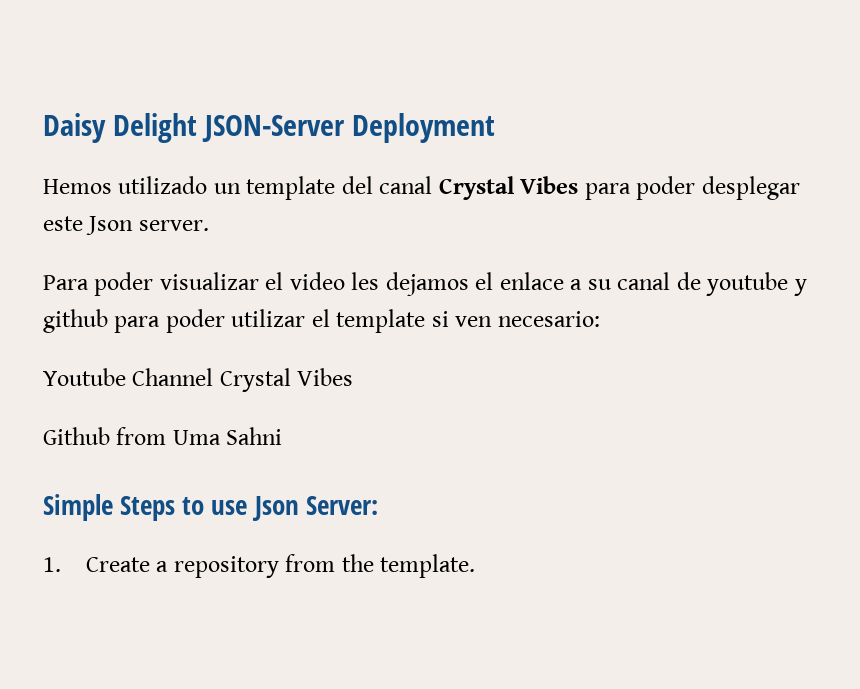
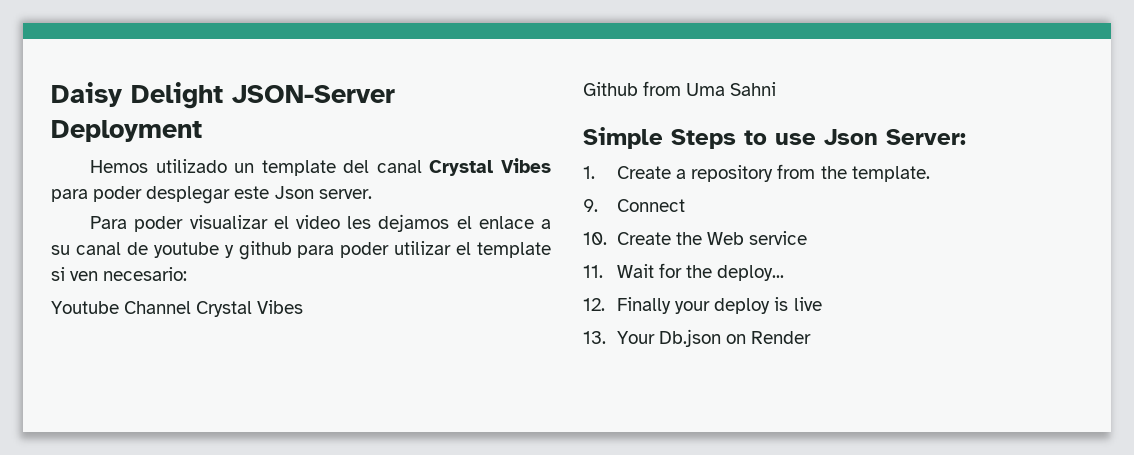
+ 9. Connect
+ 10. Create the Web service
+ 11. Wait for the deploy...
+ 12. Finally your deploy is live
+ 13. Your Db.json on Render

